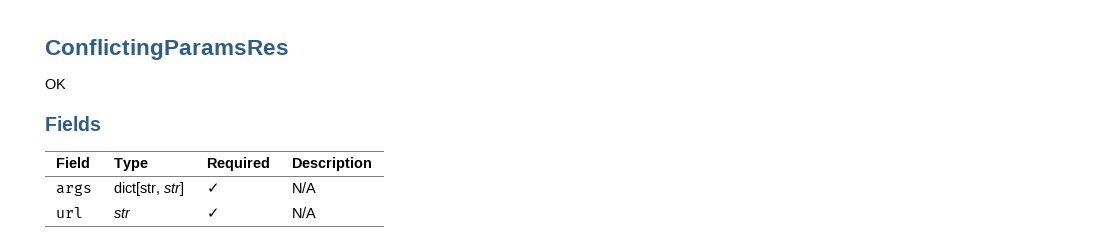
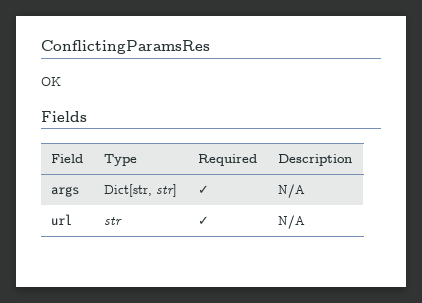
- args | dict[str, str] | ✓ | N/A
+ args | Dict[str, str] | ✓ | N/A

